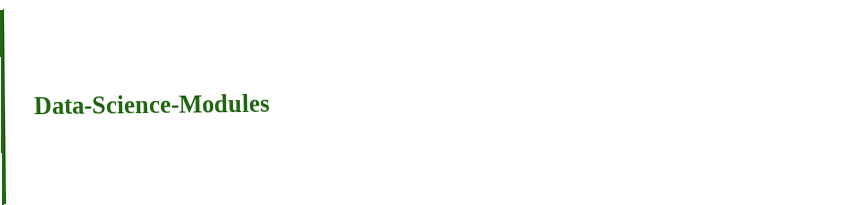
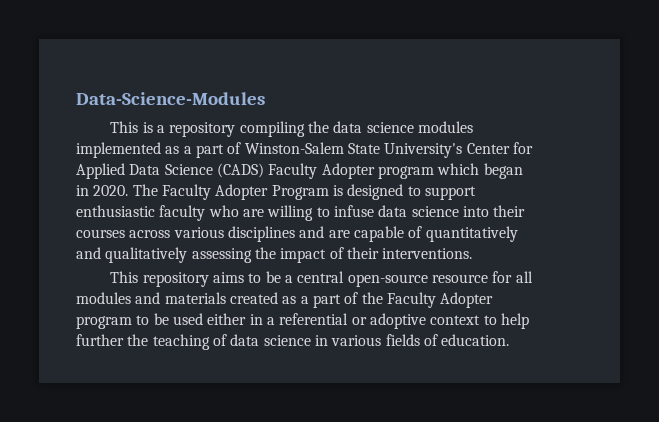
+ This is a repository compiling the data science modules implemented as a part of Winston-Salem State University's Center for Applied Data Science (CADS) Faculty Adopter program which began in 2020. The Faculty Adopter Program is designed to support enthusiastic faculty who are willing to infuse data science into their courses across various disciplines and are capable of quantitatively and qualitatively assessing the impact of their interventions.
+ This repository aims to be a central open-source resource for all modules and materials created as a part of the Faculty Adopter program to be used either in a referential or adoptive context to help further the teaching of data science in various fields of education.

